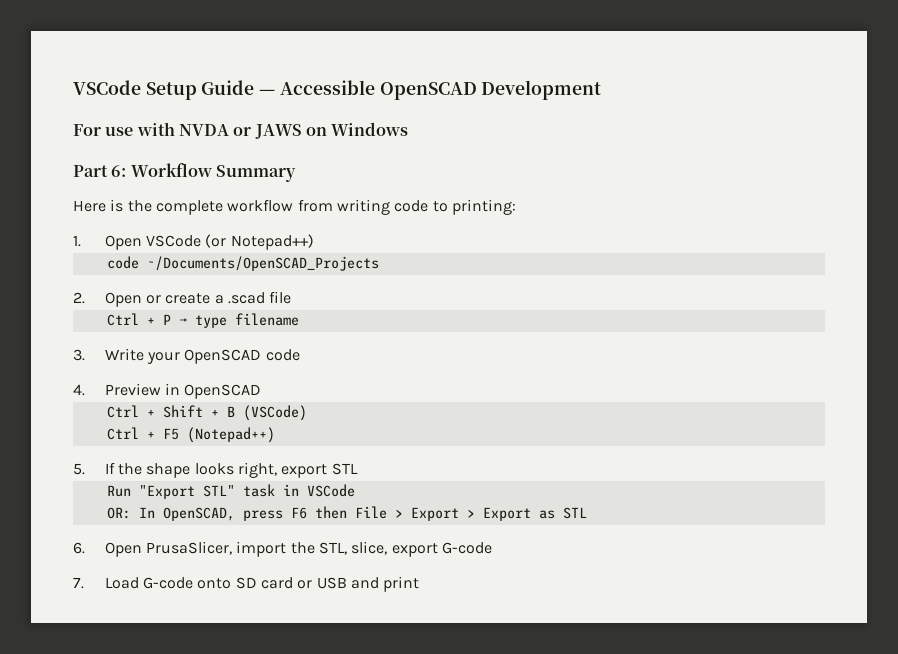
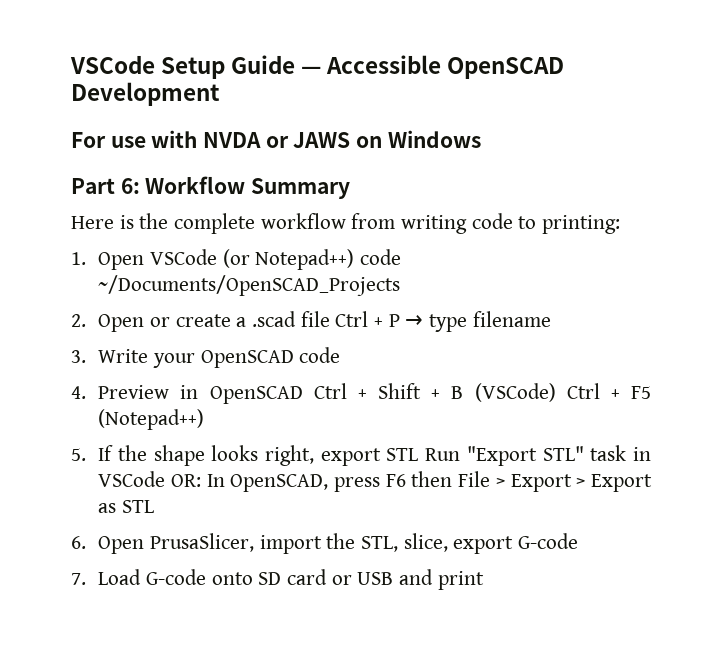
- 1. Open VSCode (or Notepad++)
- code ~/Documents/OpenSCAD_Projects
+ 1. Open VSCode (or Notepad++) code ~/Documents/OpenSCAD_Projects
- 2. Open or create a .scad file
- Ctrl + P → type filename
+ 2. Open or create a .scad file Ctrl + P → type filename
- 4. Preview in OpenSCAD
- Ctrl + Shift + B (VSCode)
- Ctrl + F5 (Notepad++)
+ 4. Preview in OpenSCAD Ctrl + Shift + B (VSCode) Ctrl + F5 (Notepad++)
- 5. If the shape looks right, export STL
- Run "Export STL" task in VSCode
- OR: In OpenSCAD, press F6 then File > Export > Export as STL
+ 5. If the shape looks right, export STL Run "Export STL" task in VSCode OR: In OpenSCAD, press F6 then File > Export > Export as STL

